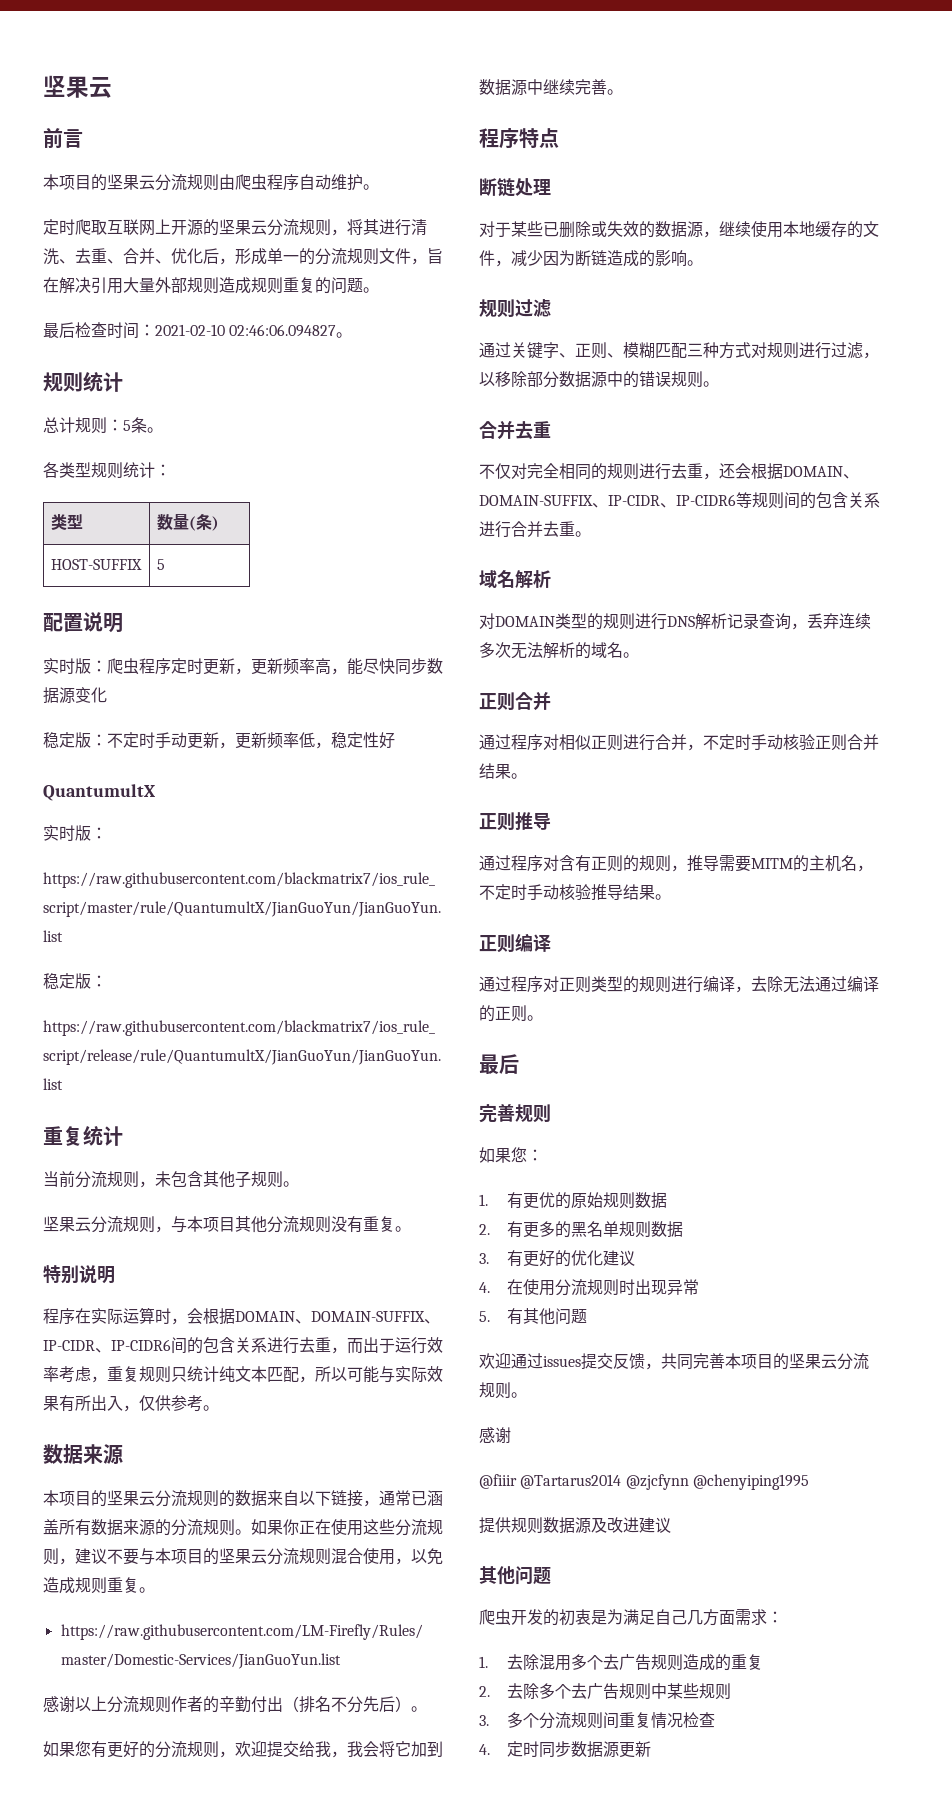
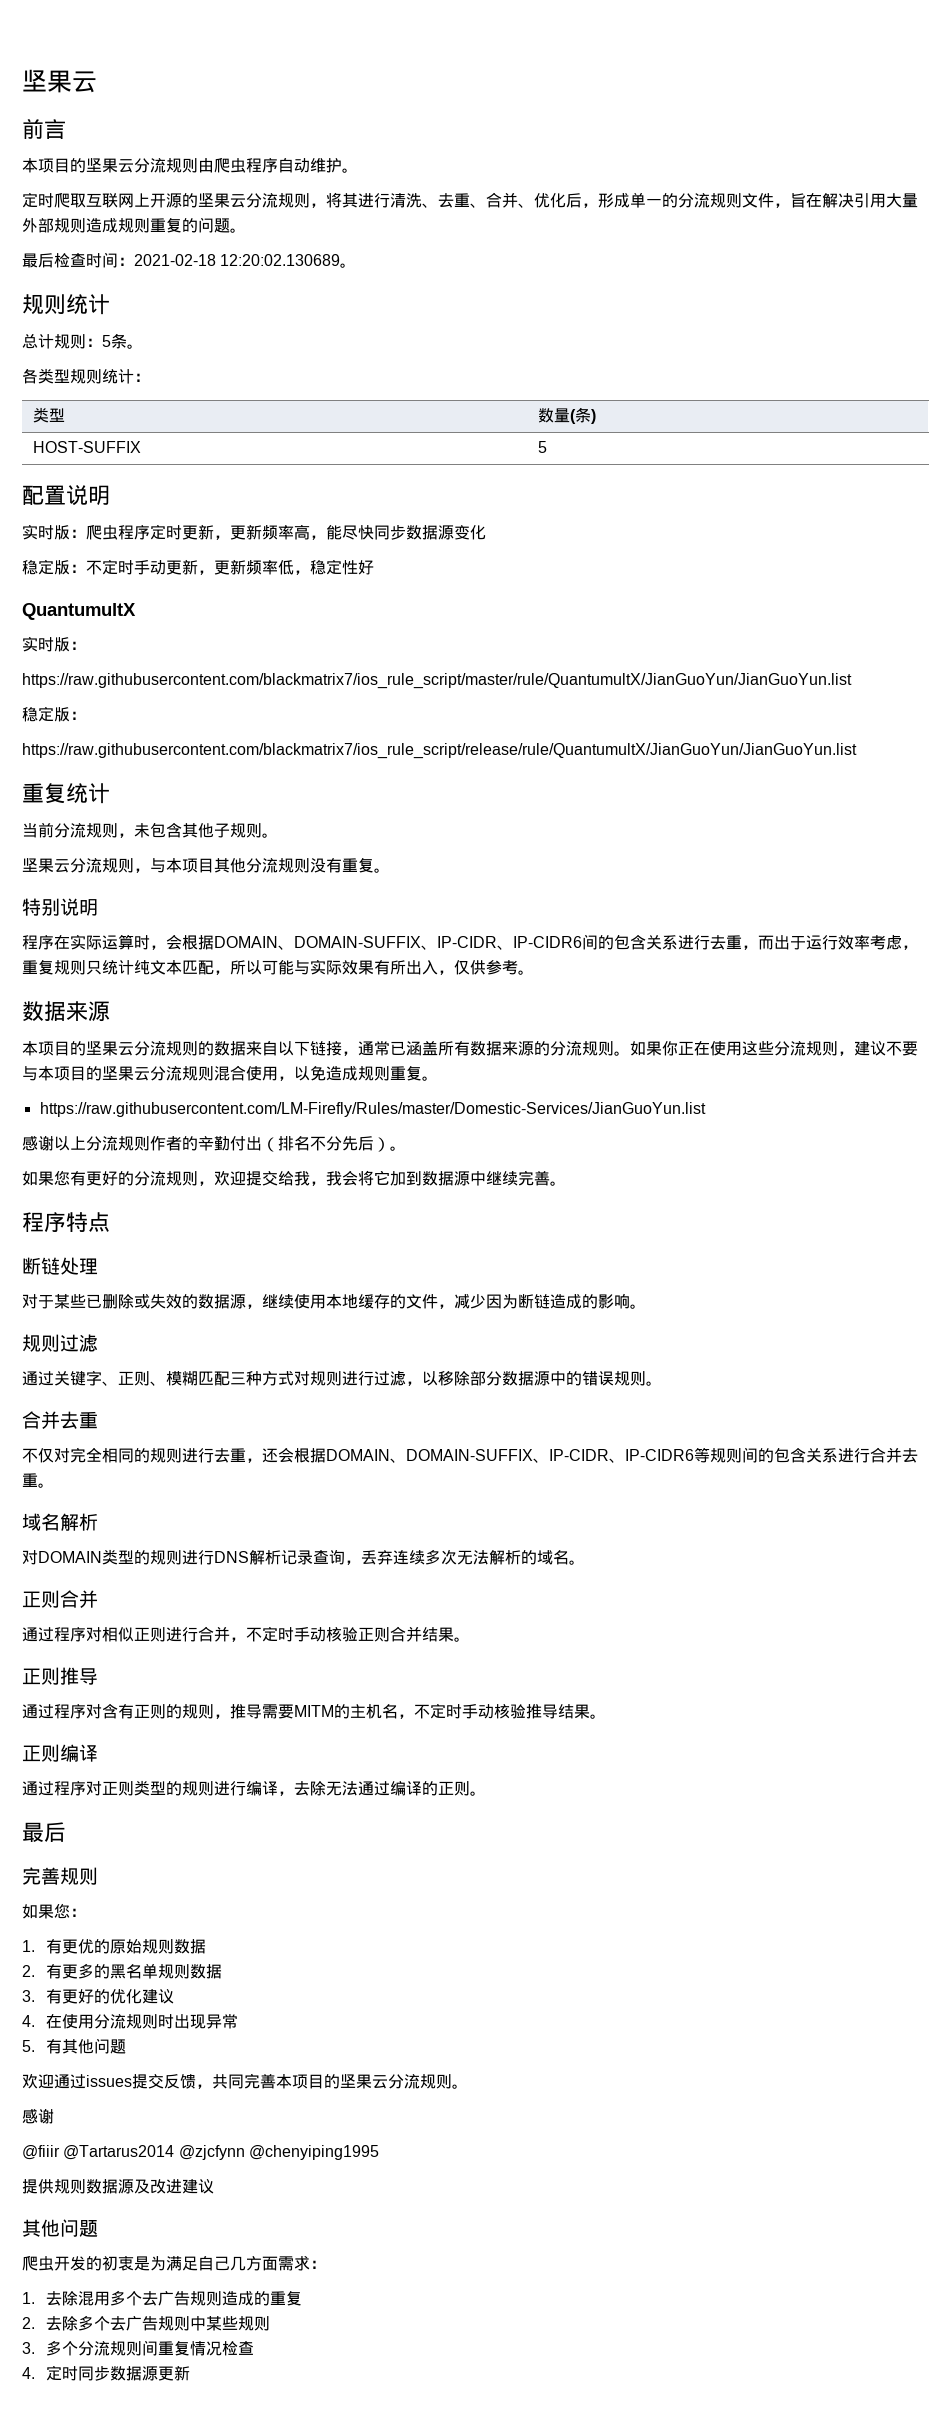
- 最后检查时间：2021-02-10 02:46:06.094827。
+ 最后检查时间：2021-02-18 12:20:02.130689。

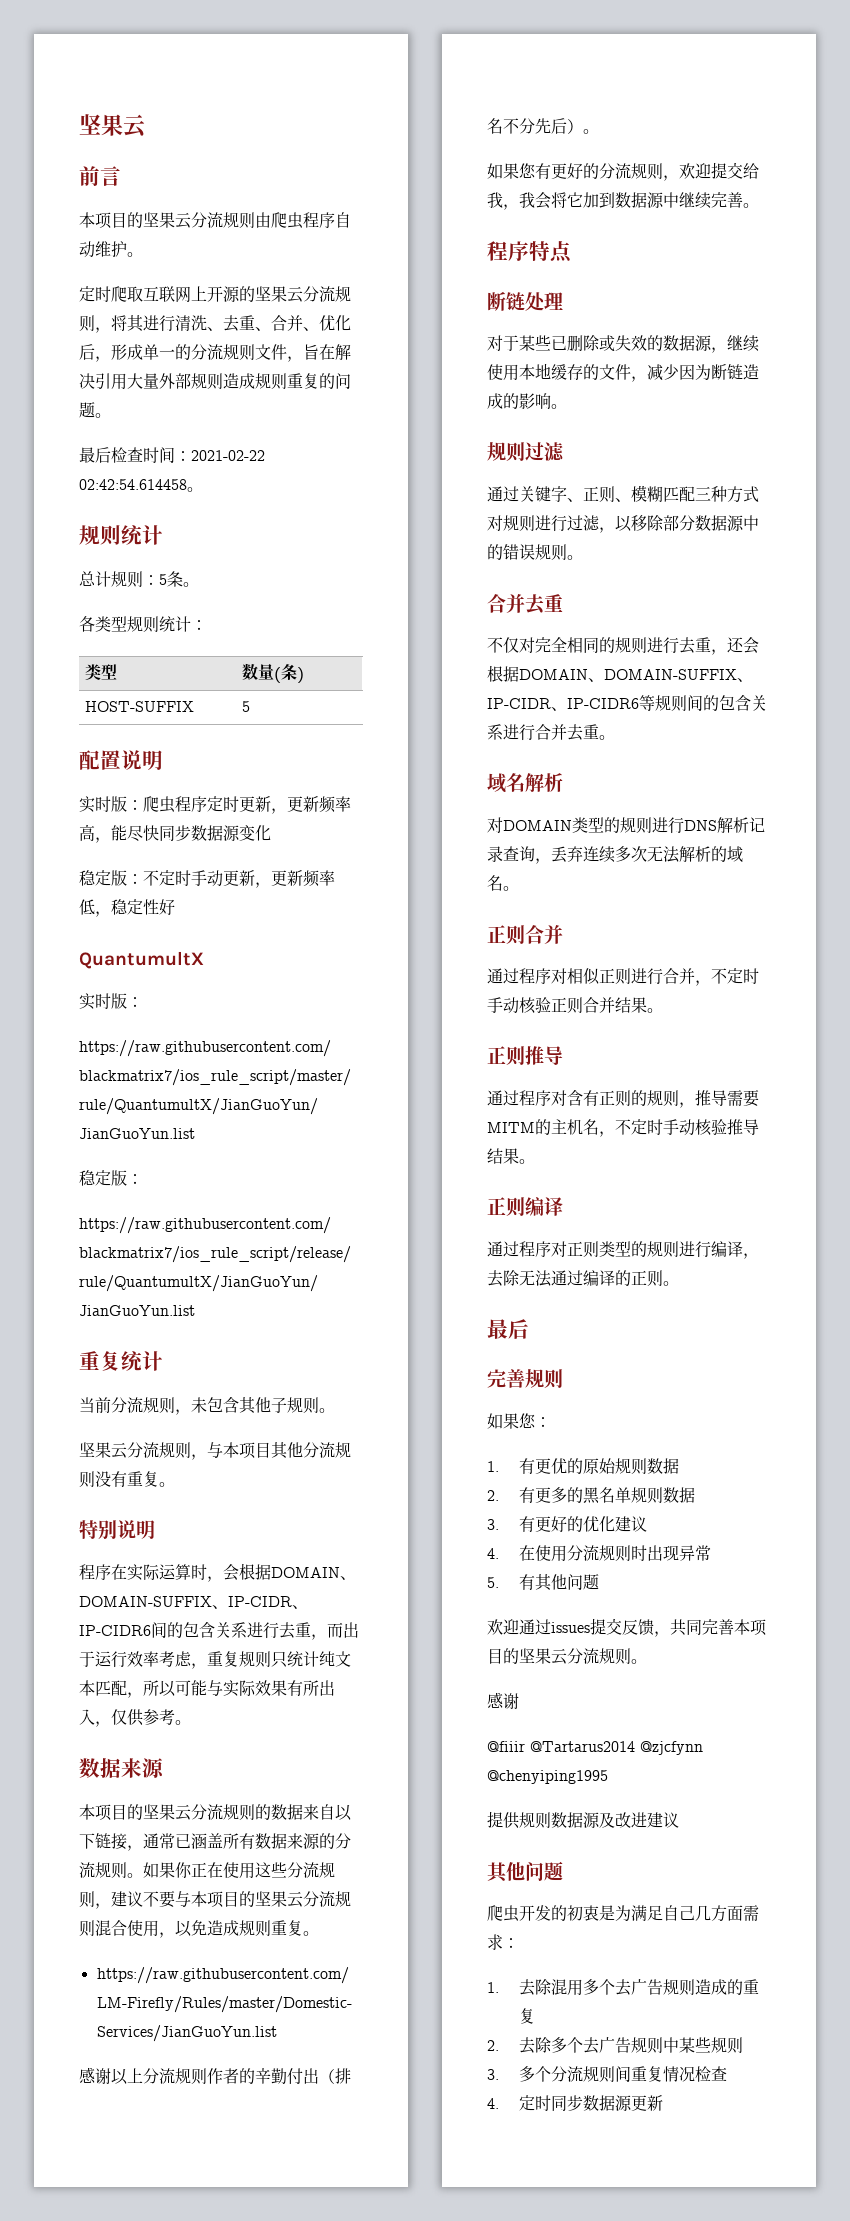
- 最后检查时间：2021-02-18 12:20:02.130689。
+ 最后检查时间：2021-02-22 02:42:54.614458。

